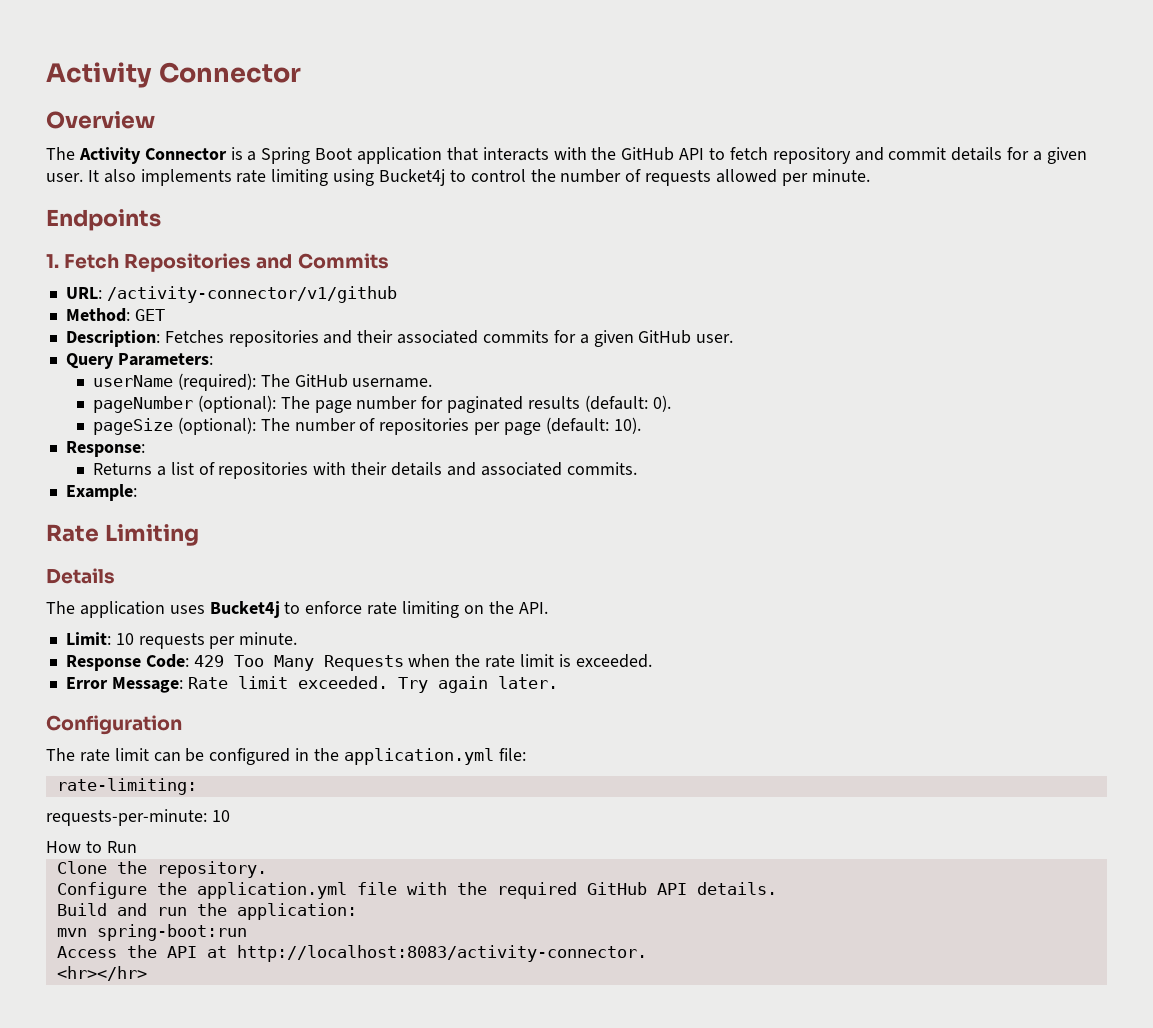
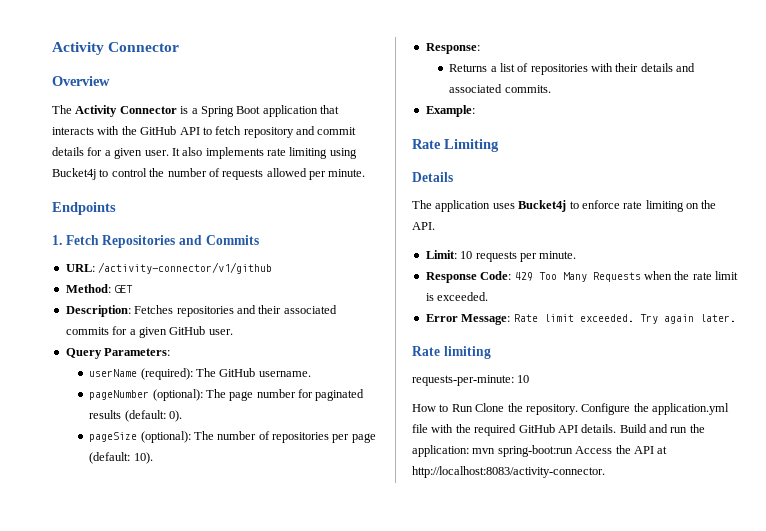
- Configuration
- The rate limit can be configured in the application.yml file:
- rate-limiting:
+ Rate limiting
- How to Run
- Clone the repository.
- Configure the application.yml file with the required GitHub API details.
- Build and run the application:
- mvn spring-boot:run
- Access the API at http://localhost:8083/activity-connector.
+ How to Run Clone the repository. Configure the application.yml file with the required GitHub API details. Build and run the application: mvn spring-boot:run Access the API at http://localhost:8083/activity-connector.
- <hr></hr>

